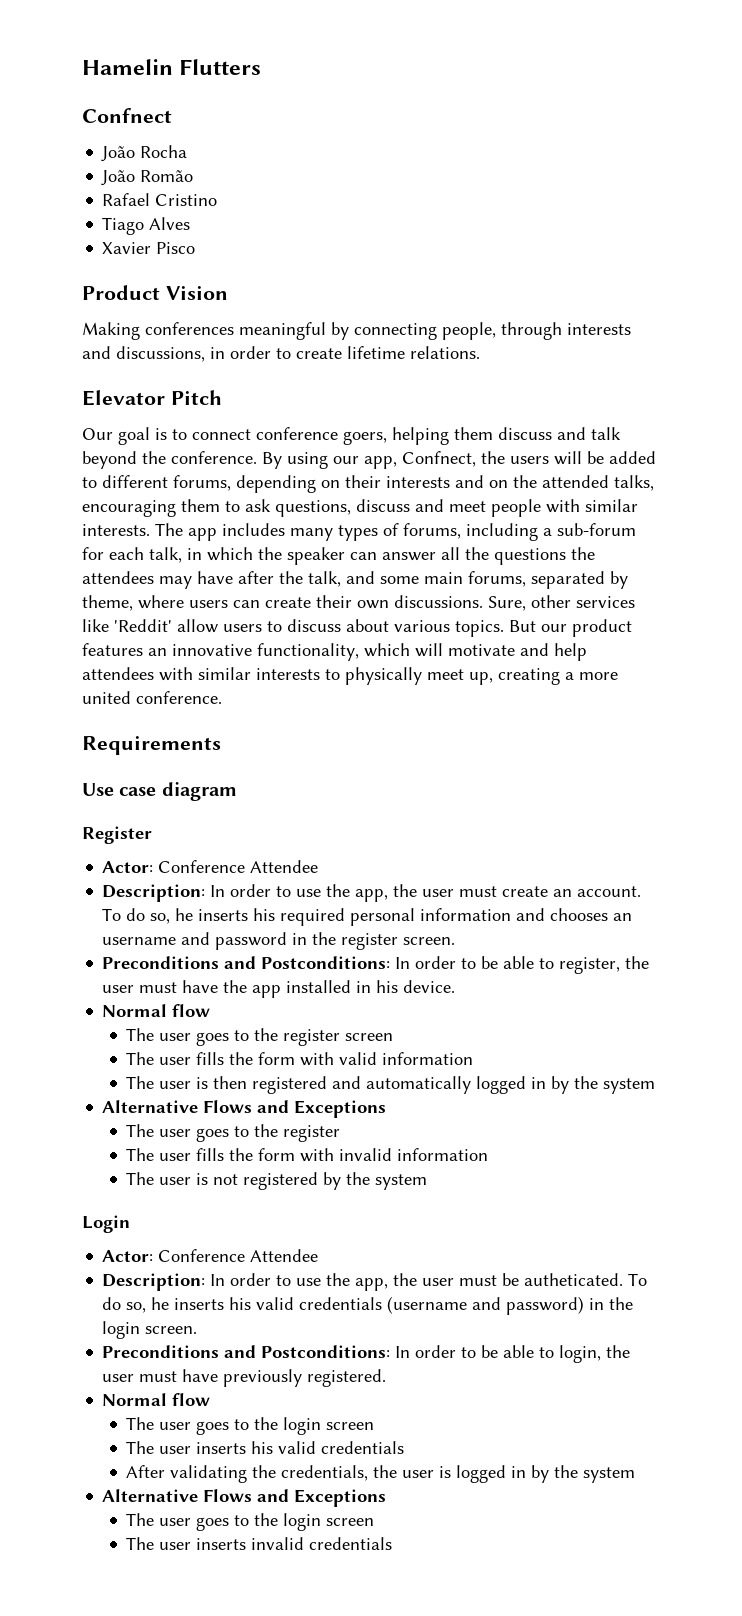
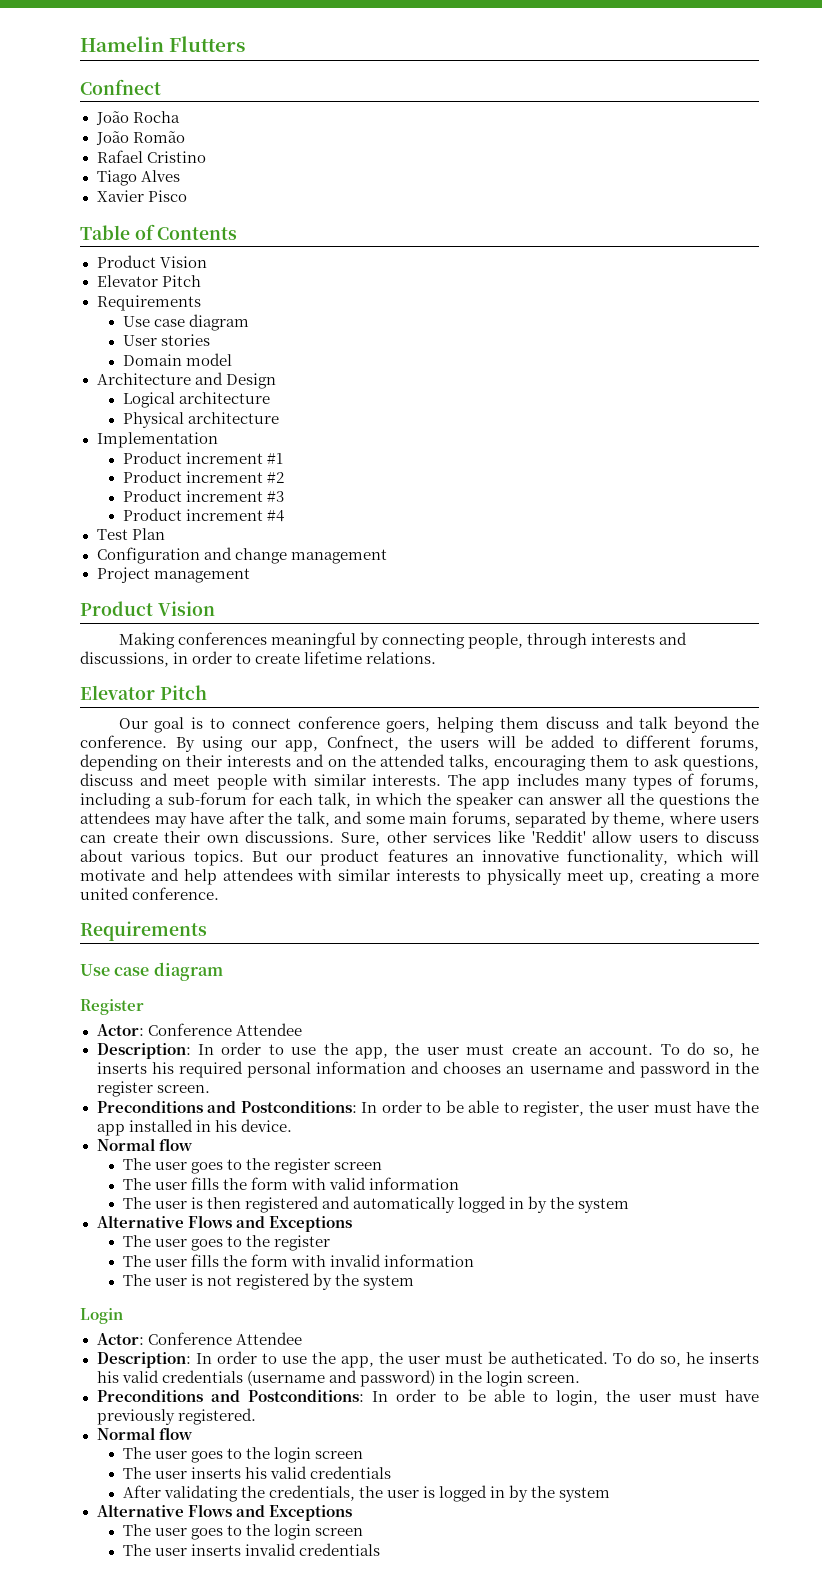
+ Table of Contents
+ Product Vision
+ Elevator Pitch
+ Requirements
+ Use case diagram
+ User stories
+ Domain model
+ Architecture and Design
+ Logical architecture
+ Physical architecture
+ Implementation
+ Product increment #1
+ Product increment #2
+ Product increment #3
+ Product increment #4
+ Test Plan
+ Configuration and change management
+ Project management

